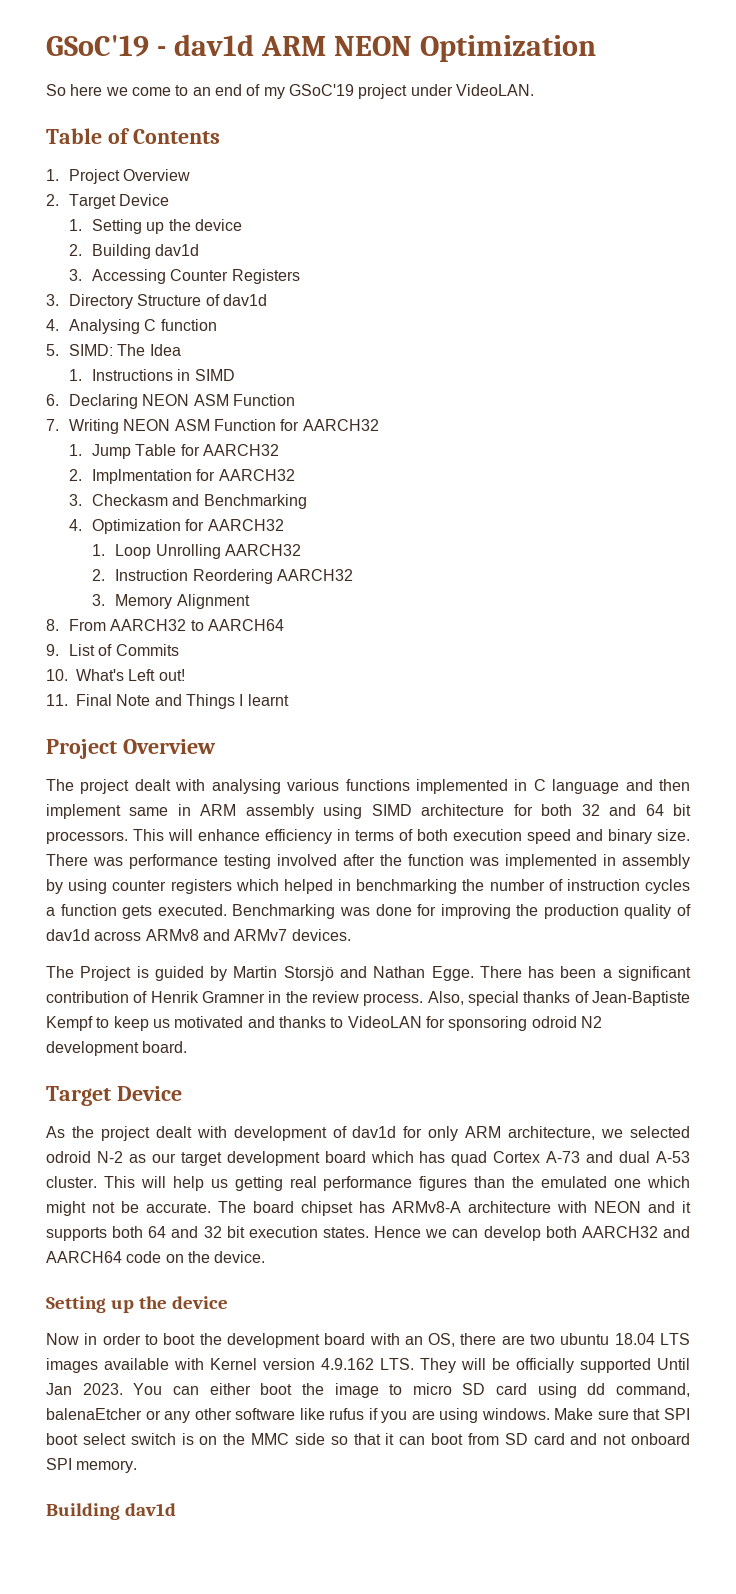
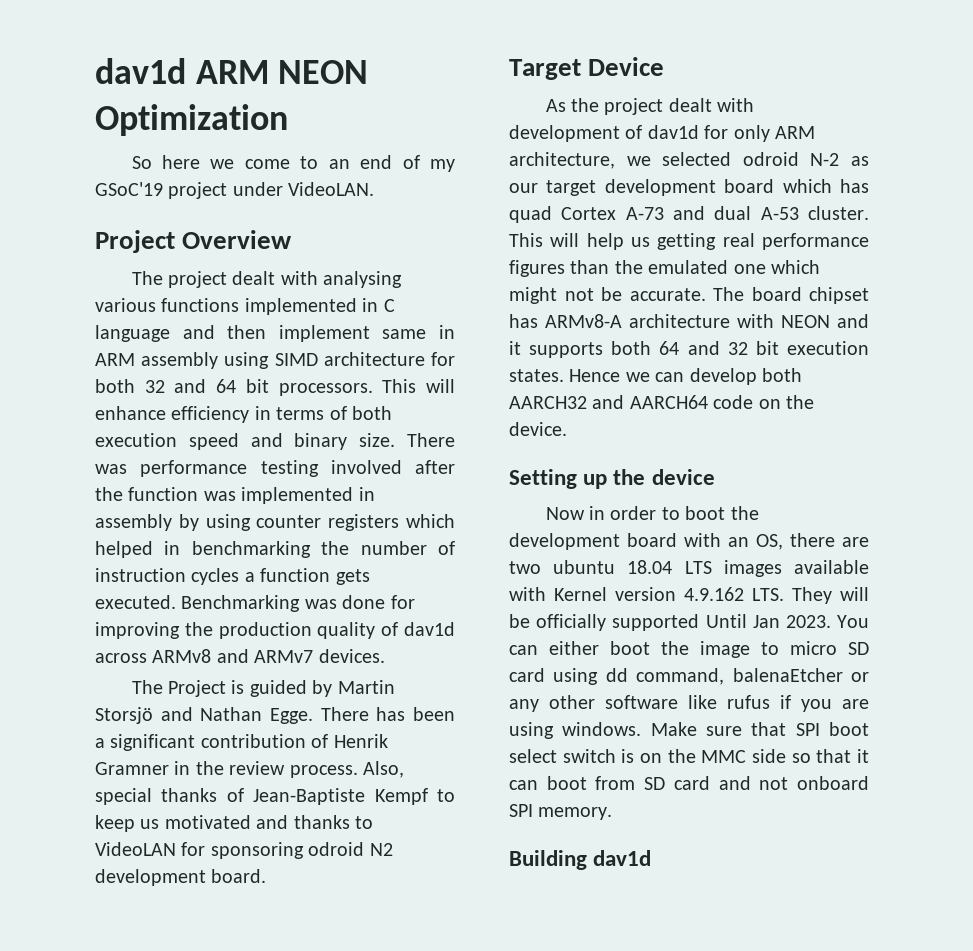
- GSoC'19 - dav1d ARM NEON Optimization
+ dav1d ARM NEON Optimization
- Table of Contents
- 1. Project Overview
- 2. Target Device
- 1. Setting up the device
- 2. Building dav1d
- 3. Accessing Counter Registers
- 3. Directory Structure of dav1d
- 4. Analysing C function
- 5. SIMD: The Idea
- 1. Instructions in SIMD
- 6. Declaring NEON ASM Function
- 7. Writing NEON ASM Function for AARCH32
- 1. Jump Table for AARCH32
- 2. Implmentation for AARCH32
- 3. Checkasm and Benchmarking
- 4. Optimization for AARCH32
- 1. Loop Unrolling AARCH32
- 2. Instruction Reordering AARCH32
- 3. Memory Alignment
- 8. From AARCH32 to AARCH64
- 9. List of Commits
- 10. What's Left out!
- 11. Final Note and Things I learnt

